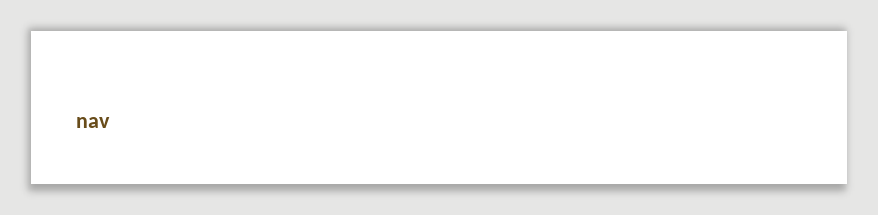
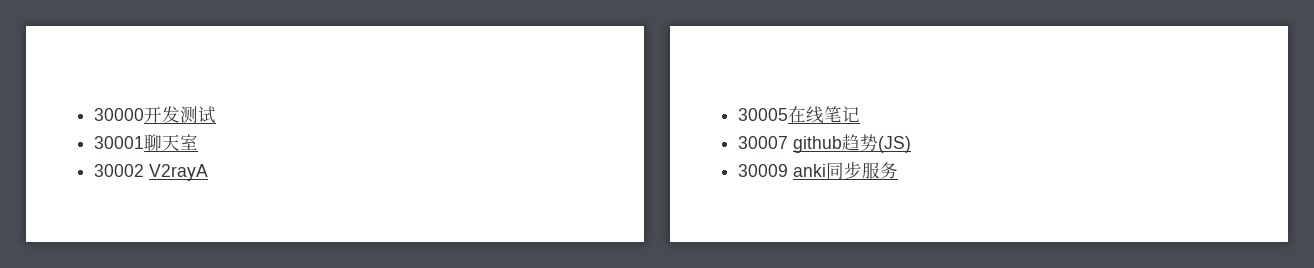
- nav
+ 30000开发测试
+ 30001聊天室
+ 30002 V2rayA
+ 30005在线笔记
+ 30007 github趋势(JS)
+ 30009 anki同步服务

